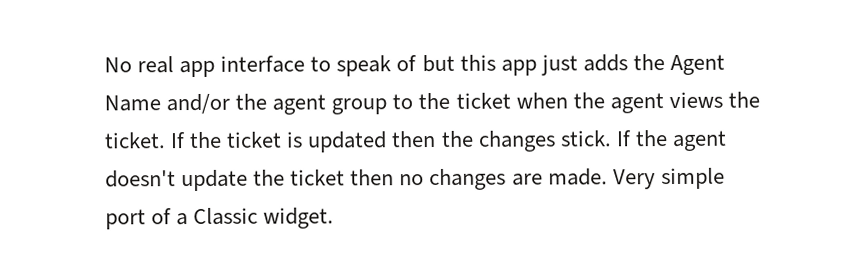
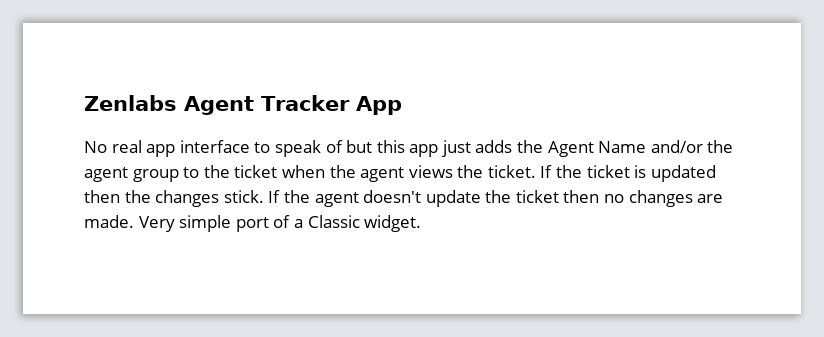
+ Zenlabs Agent Tracker App

